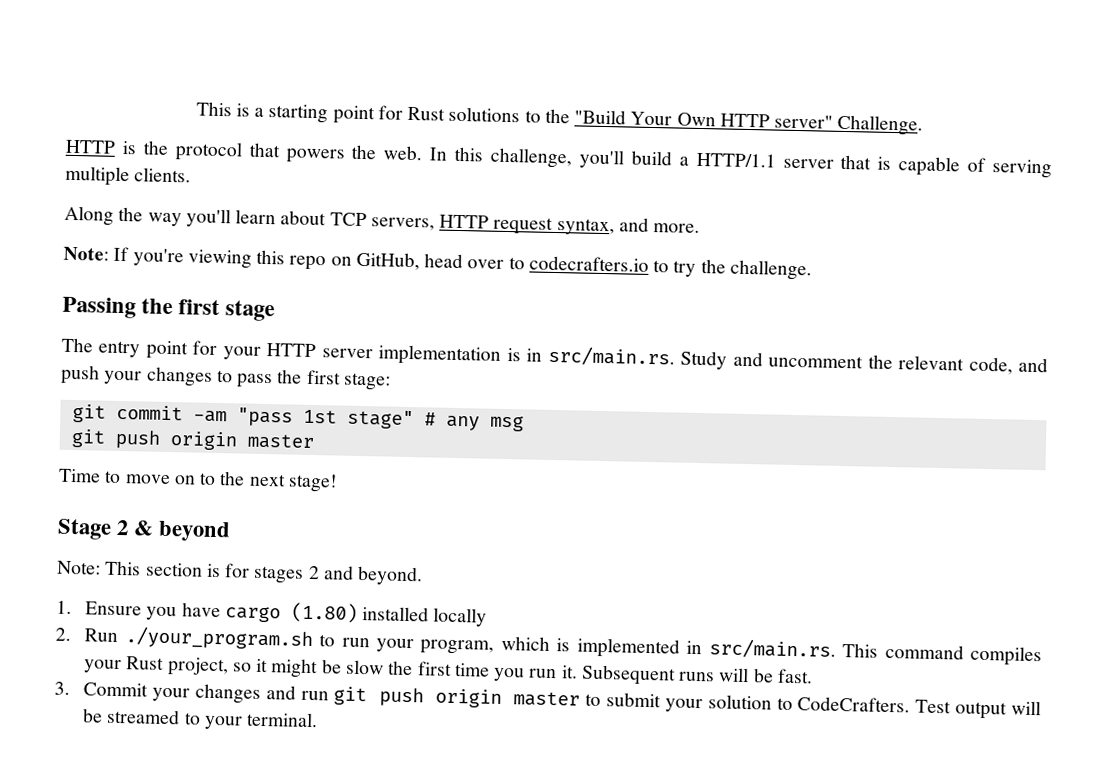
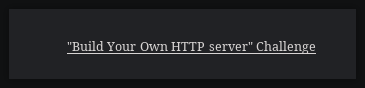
- This is a starting point for Rust solutions to the "Build Your Own HTTP server" Challenge.
- HTTP is the protocol that powers the web. In this challenge, you'll build a HTTP/1.1 server that is capable of serving multiple clients.
- Along the way you'll learn about TCP servers, HTTP request syntax, and more.
- Note: If you're viewing this repo on GitHub, head over to codecrafters.io to try the challenge.
- Passing the first stage
- The entry point for your HTTP server implementation is in src/main.rs. Study and uncomment the relevant code, and push your changes to pass the first stage:
- git commit -am "pass 1st stage" # any msg
- git push origin master
- Time to move on to the next stage!
- Stage 2 & beyond
- Note: This section is for stages 2 and beyond.
- 1. Ensure you have cargo (1.80) installed locally
- 2. Run ./your_program.sh to run your program, which is implemented in src/main.rs. This command compiles your Rust project, so it might be slow the first time you run it. Subsequent runs will be fast.
- 3. Commit your changes and run git push origin master to submit your solution to CodeCrafters. Test output will be streamed to your terminal.
+ "Build Your Own HTTP server" Challenge

